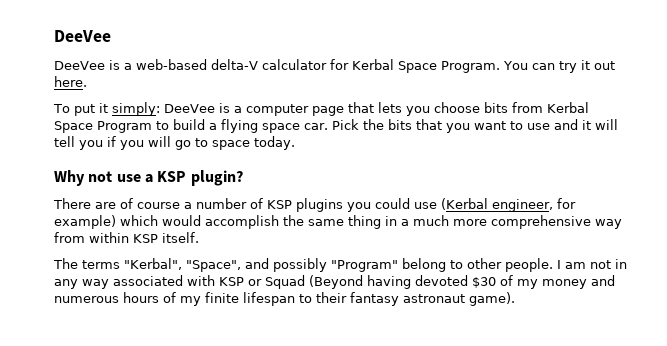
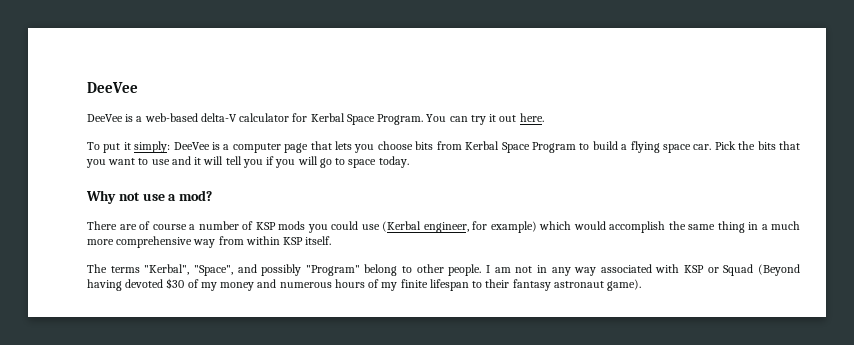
- Why not use a KSP plugin?
+ Why not use a mod?
- There are of course a number of KSP plugins you could use (Kerbal engineer, for example) which would accomplish the same thing in a much more comprehensive way from within KSP itself.
+ There are of course a number of KSP mods you could use (Kerbal engineer, for example) which would accomplish the same thing in a much more comprehensive way from within KSP itself.

